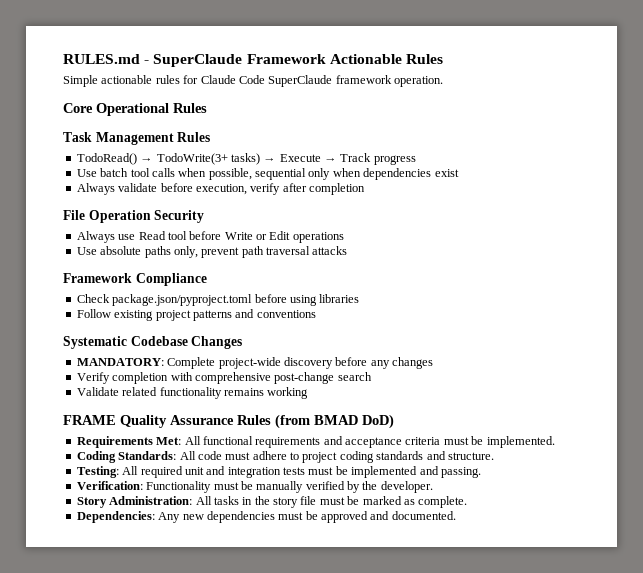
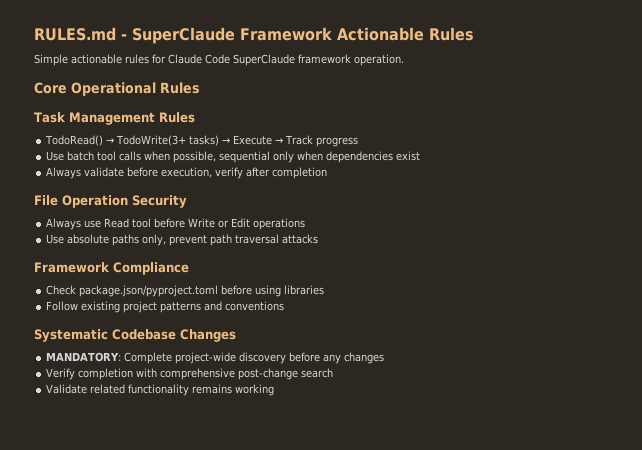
- FRAME Quality Assurance Rules (from BMAD DoD)
- Requirements Met: All functional requirements and acceptance criteria must be implemented.
- Coding Standards: All code must adhere to project coding standards and structure.
- Testing: All required unit and integration tests must be implemented and passing.
- Verification: Functionality must be manually verified by the developer.
- Story Administration: All tasks in the story file must be marked as complete.
- Dependencies: Any new dependencies must be approved and documented.

